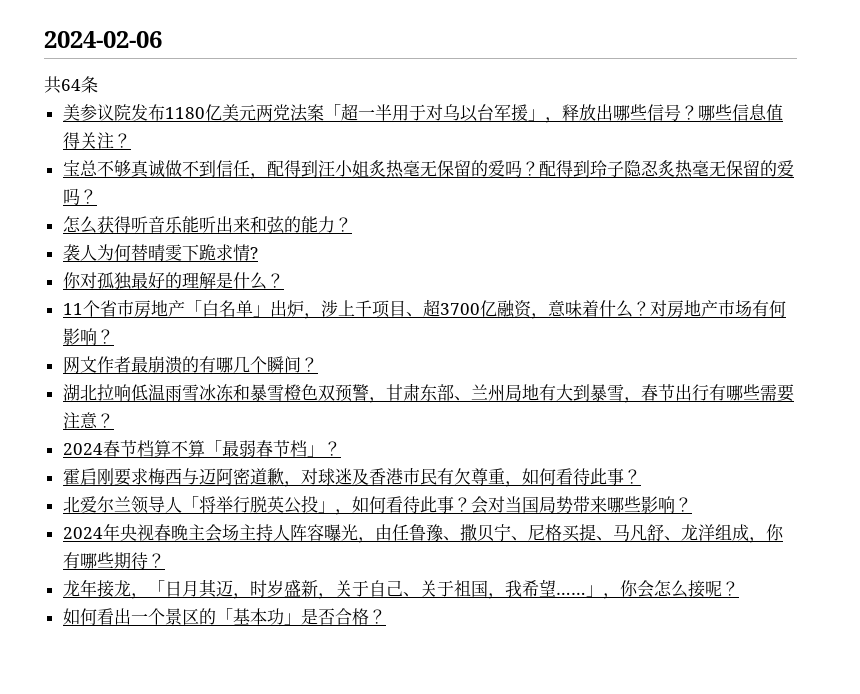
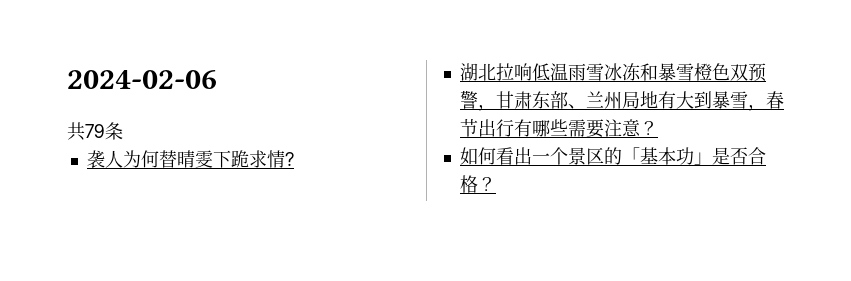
- 共64条
+ 共79条
- 美参议院发布1180亿美元两党法案「超一半用于对乌以台军援」，释放出哪些信号？哪些信息值得关注？
- 宝总不够真诚做不到信任，配得到汪小姐炙热毫无保留的爱吗？配得到玲子隐忍炙热毫无保留的爱吗？
- 怎么获得听音乐能听出来和弦的能力？
- 你对孤独最好的理解是什么？
- 11个省市房地产「白名单」出炉，涉上千项目、超3700亿融资，意味着什么？对房地产市场有何影响？
- 网文作者最崩溃的有哪几个瞬间？
- 2024春节档算不算「最弱春节档」？
- 霍启刚要求梅西与迈阿密道歉，对球迷及香港市民有欠尊重，如何看待此事？
- 北爱尔兰领导人「将举行脱英公投」，如何看待此事？会对当国局势带来哪些影响？
- 2024年央视春晚主会场主持人阵容曝光，由任鲁豫、撒贝宁、尼格买提、马凡舒、龙洋组成，你有哪些期待？
- 龙年接龙，「日月其迈，时岁盛新，关于自己、关于祖国，我希望……」，你会怎么接呢？

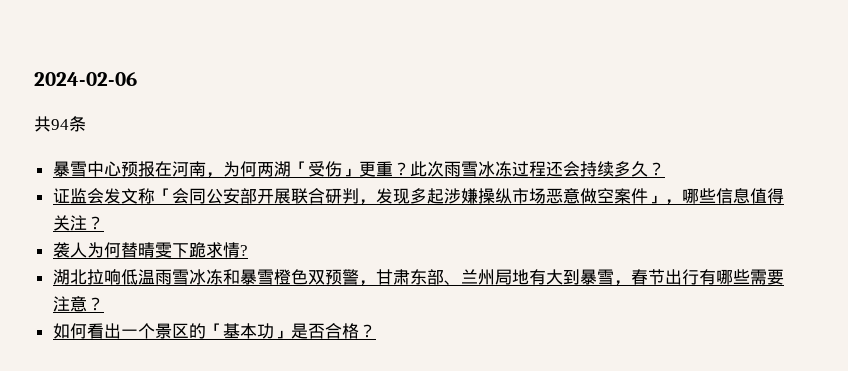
- 共79条
+ 共94条
+ 暴雪中心预报在河南，为何两湖「受伤」更重？此次雨雪冰冻过程还会持续多久？
+ 证监会发文称「会同公安部开展联合研判，发现多起涉嫌操纵市场恶意做空案件」，哪些信息值得关注？

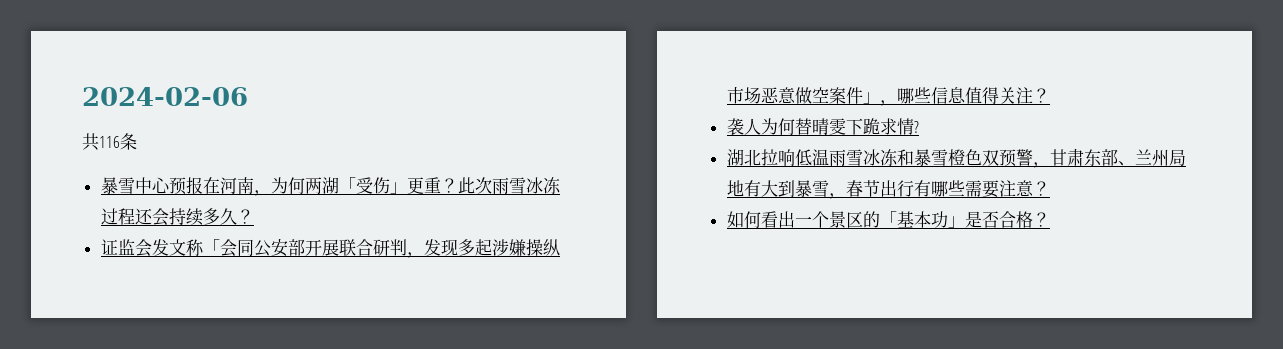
- 共94条
+ 共116条

